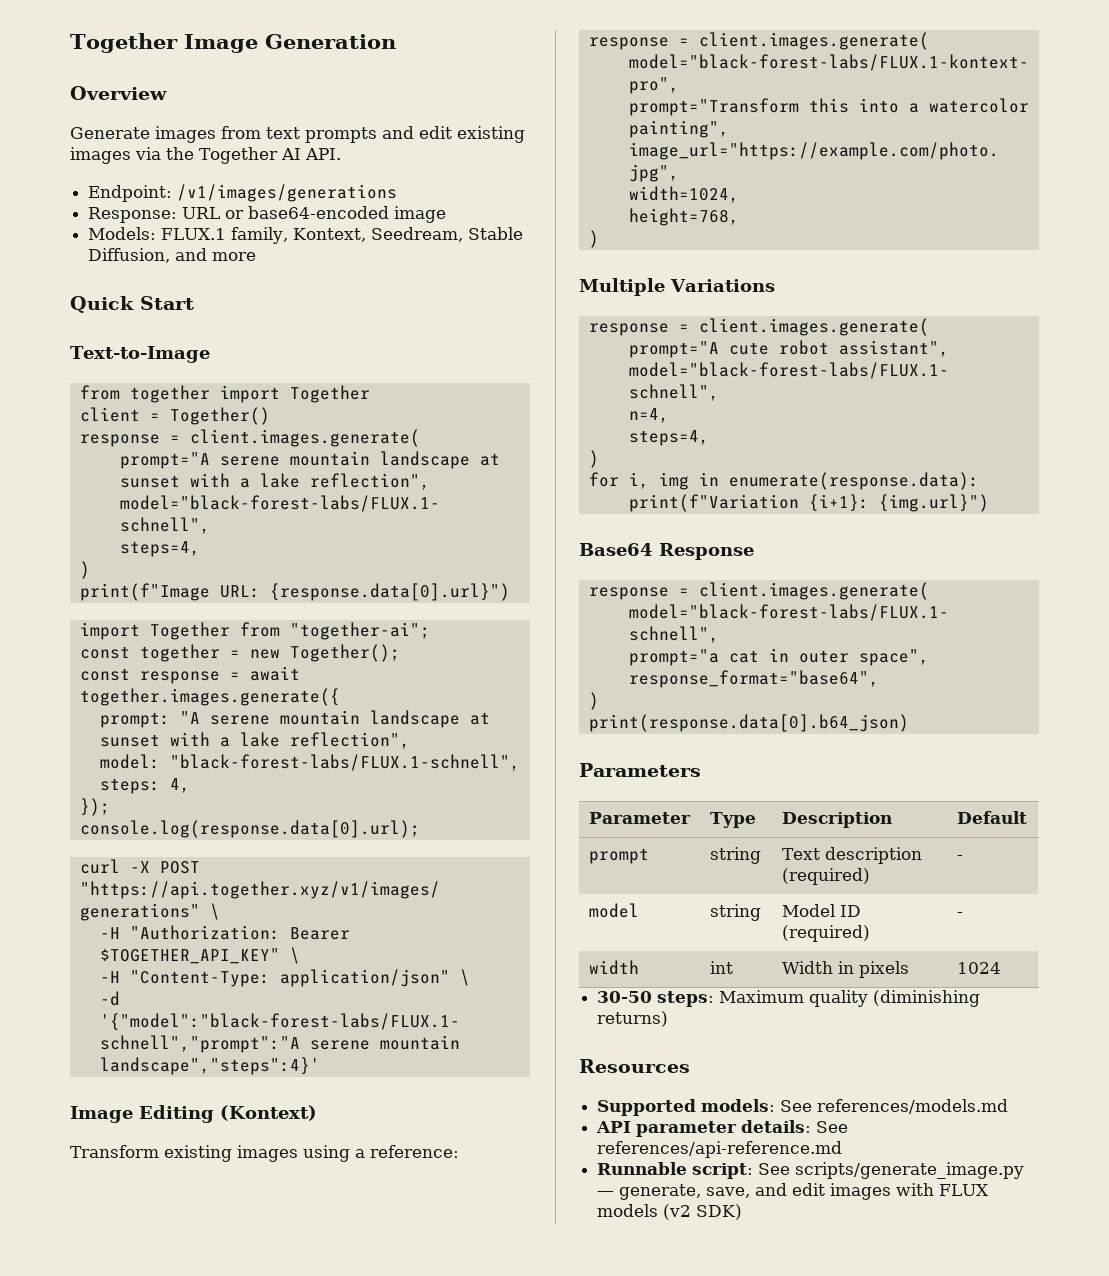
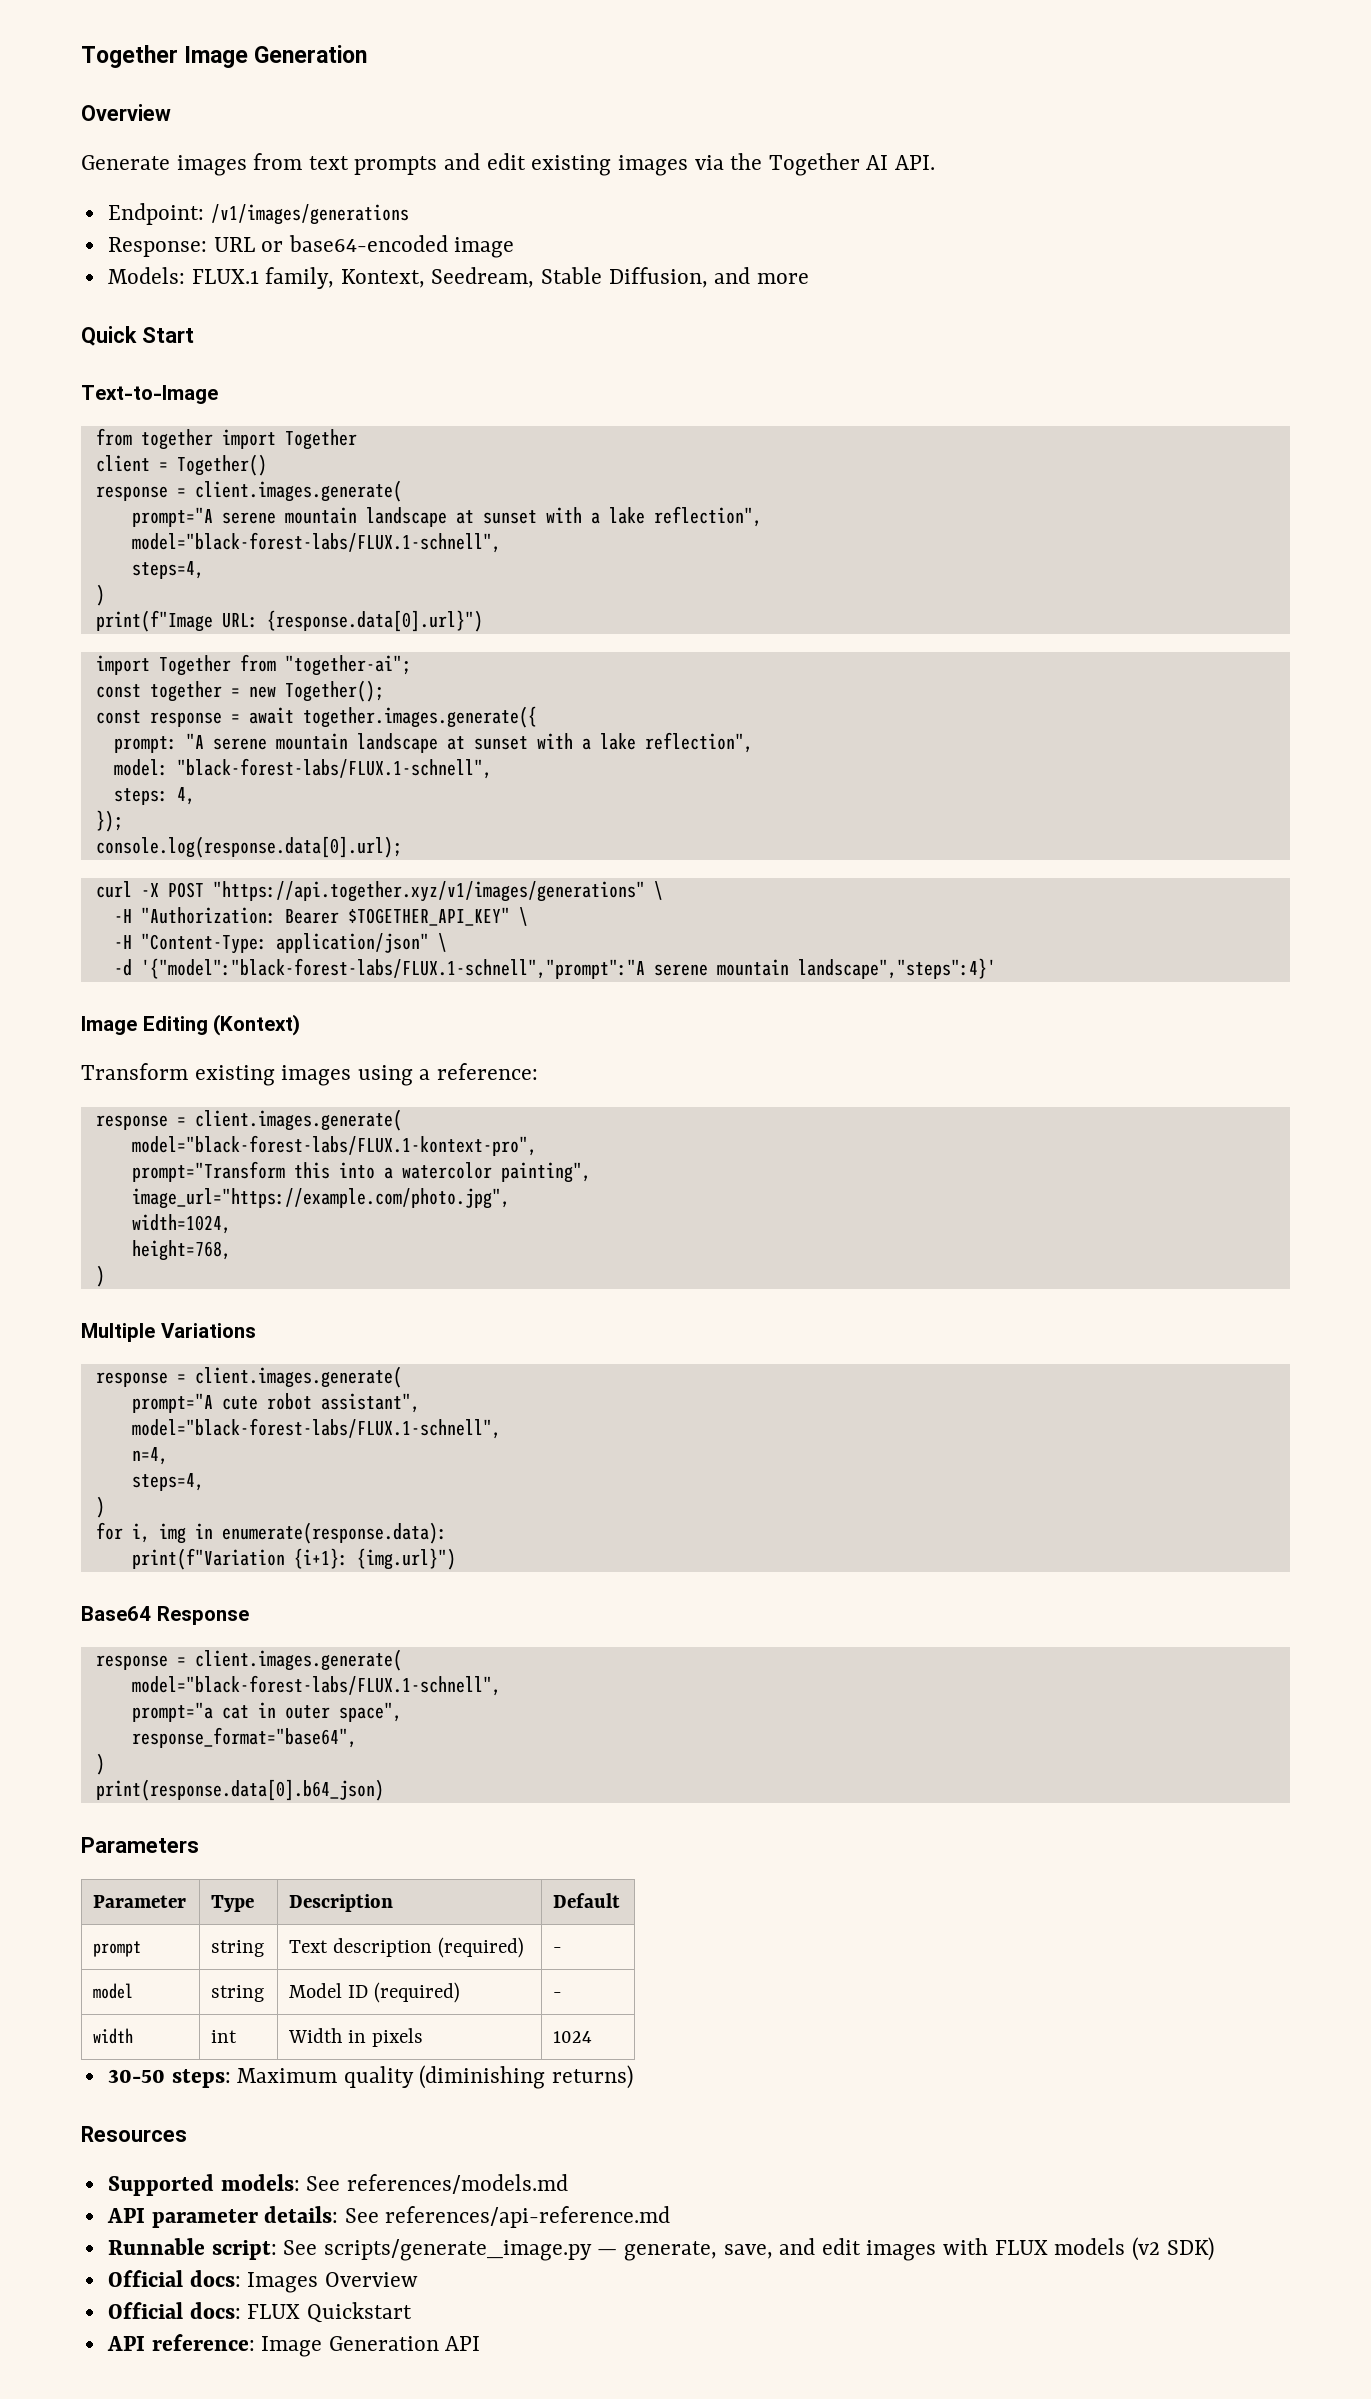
+ Official docs: Images Overview
+ Official docs: FLUX Quickstart
+ API reference: Image Generation API

